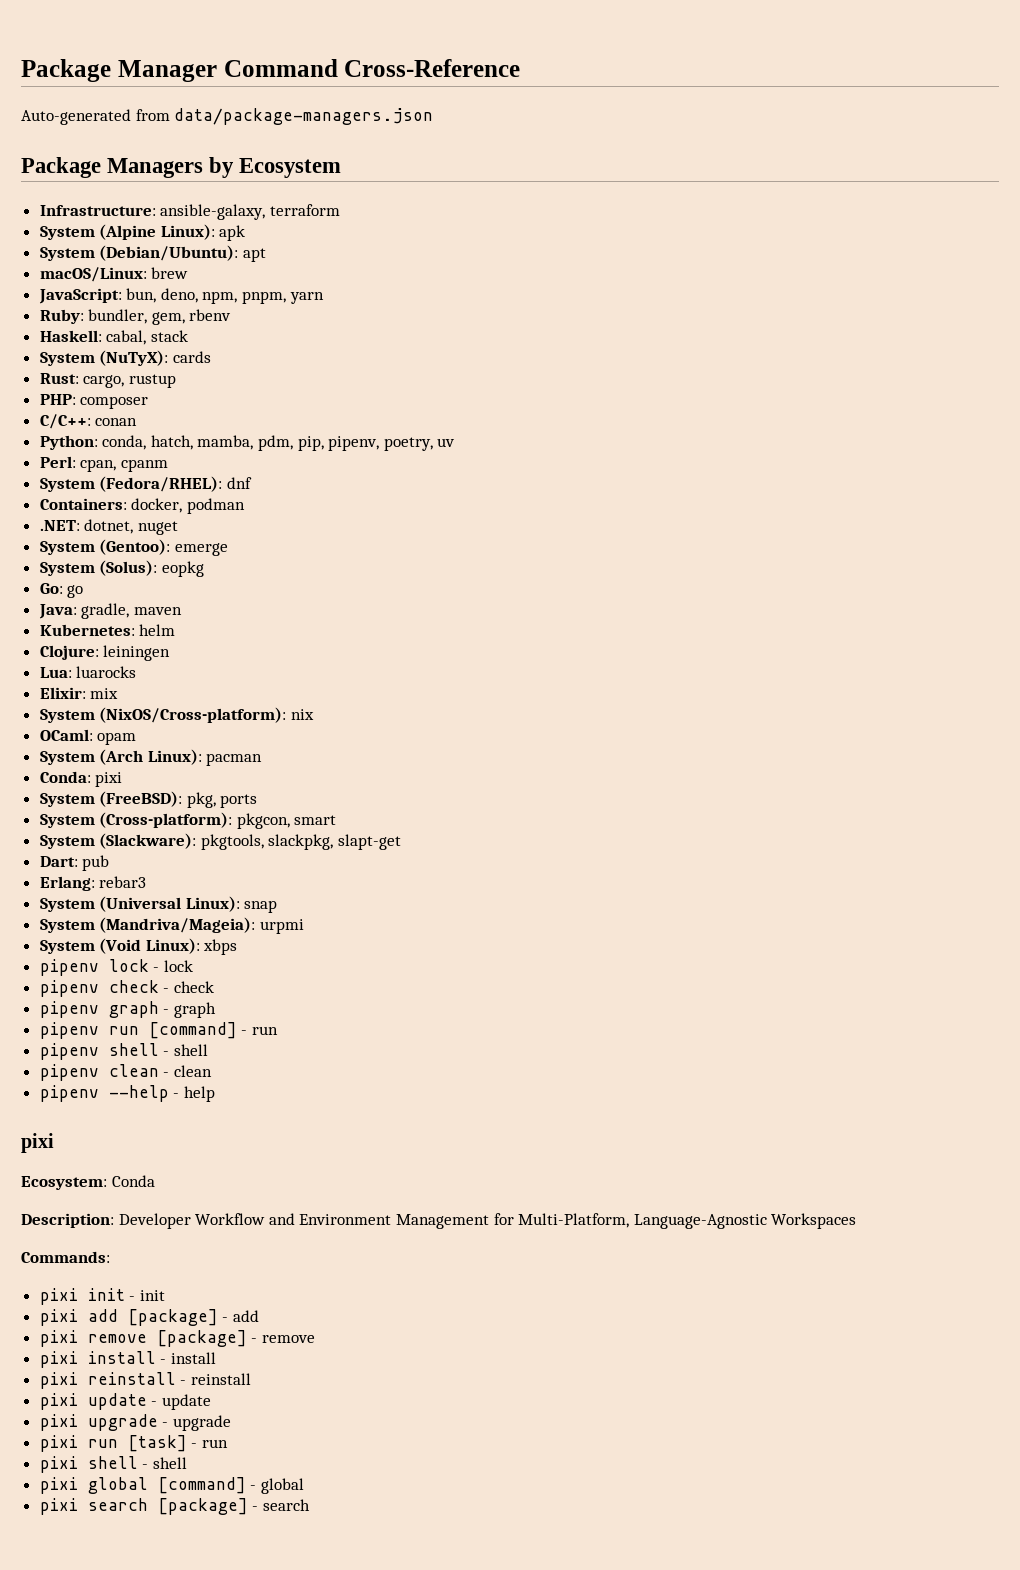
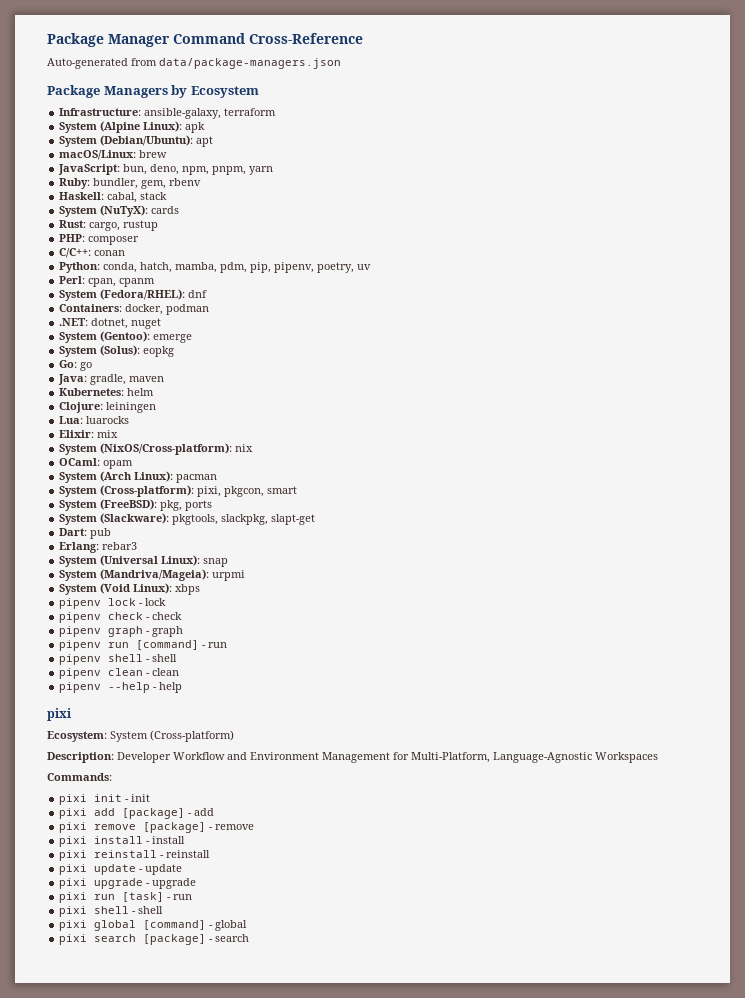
- Conda: pixi
+ System (Cross-platform): pixi, pkgcon, smart
- System (Cross-platform): pkgcon, smart
- Ecosystem: Conda
+ Ecosystem: System (Cross-platform)

